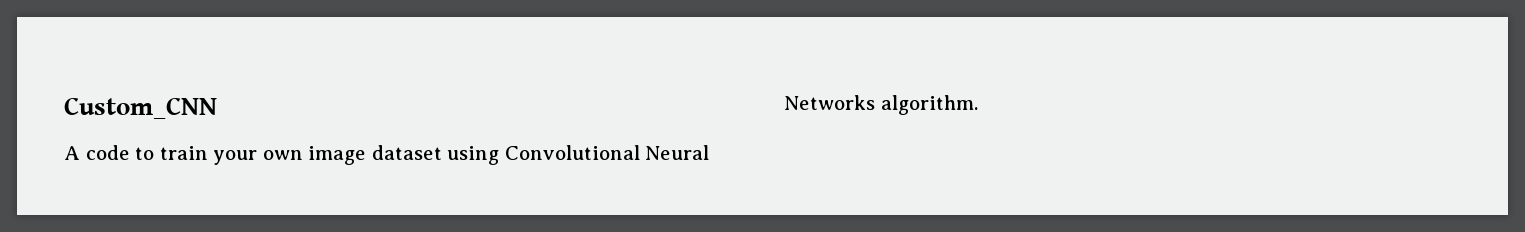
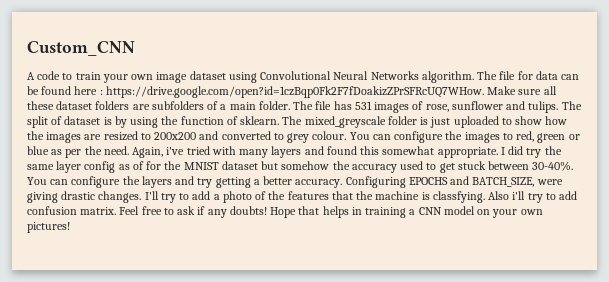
+ The file for data can be found here : https://drive.google.com/open?id=1czBqp0Fk2F7fDoakizZPrSFRcUQ7WHow. Make sure all these dataset folders are subfolders of a main folder. The file has 531 images of rose, sunflower and tulips. The split of dataset is by using the function of sklearn. The mixed_greyscale folder is just uploaded to show how the images are resized to 200x200 and converted to grey colour. You can configure the images to red, green or blue as per the need. Again, i've tried with many layers and found this somewhat appropriate. I did try the same layer config as of for the MNIST dataset but somehow the accuracy used to get stuck between 30-40%. You can configure the layers and try getting a better accuracy. Configuring EPOCHS and BATCH_SIZE, were giving drastic changes. I'll try to add a photo of the features that the machine is classfying. Also i'll try to add confusion matrix. Feel free to ask if any doubts! Hope that helps in training a CNN model on your own pictures!

